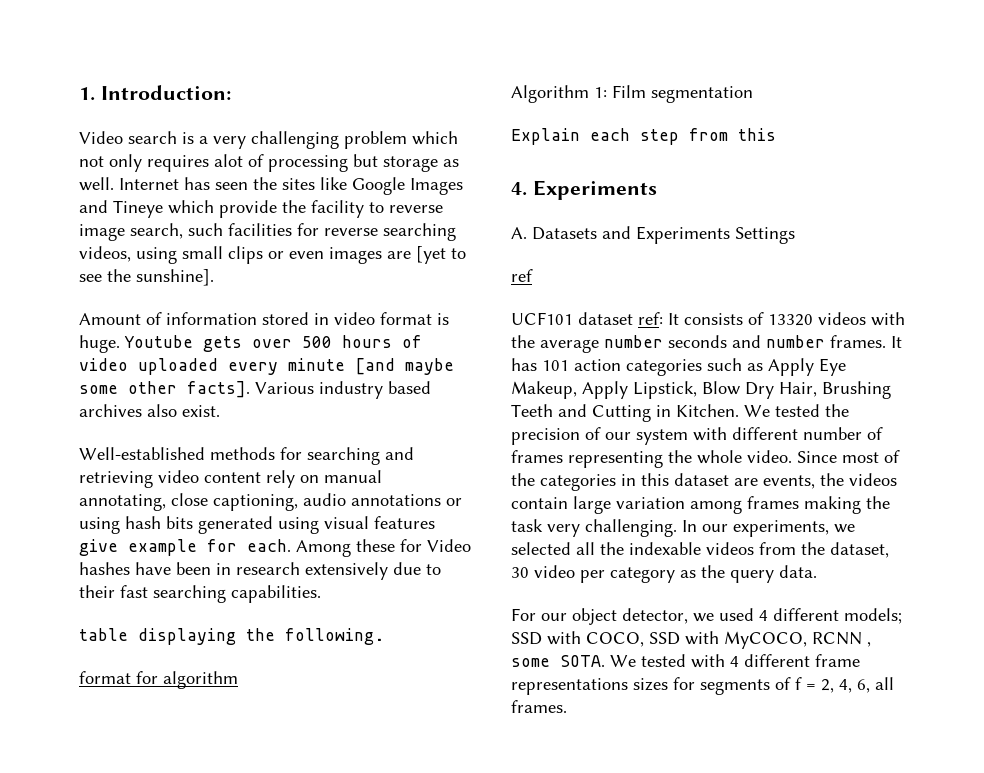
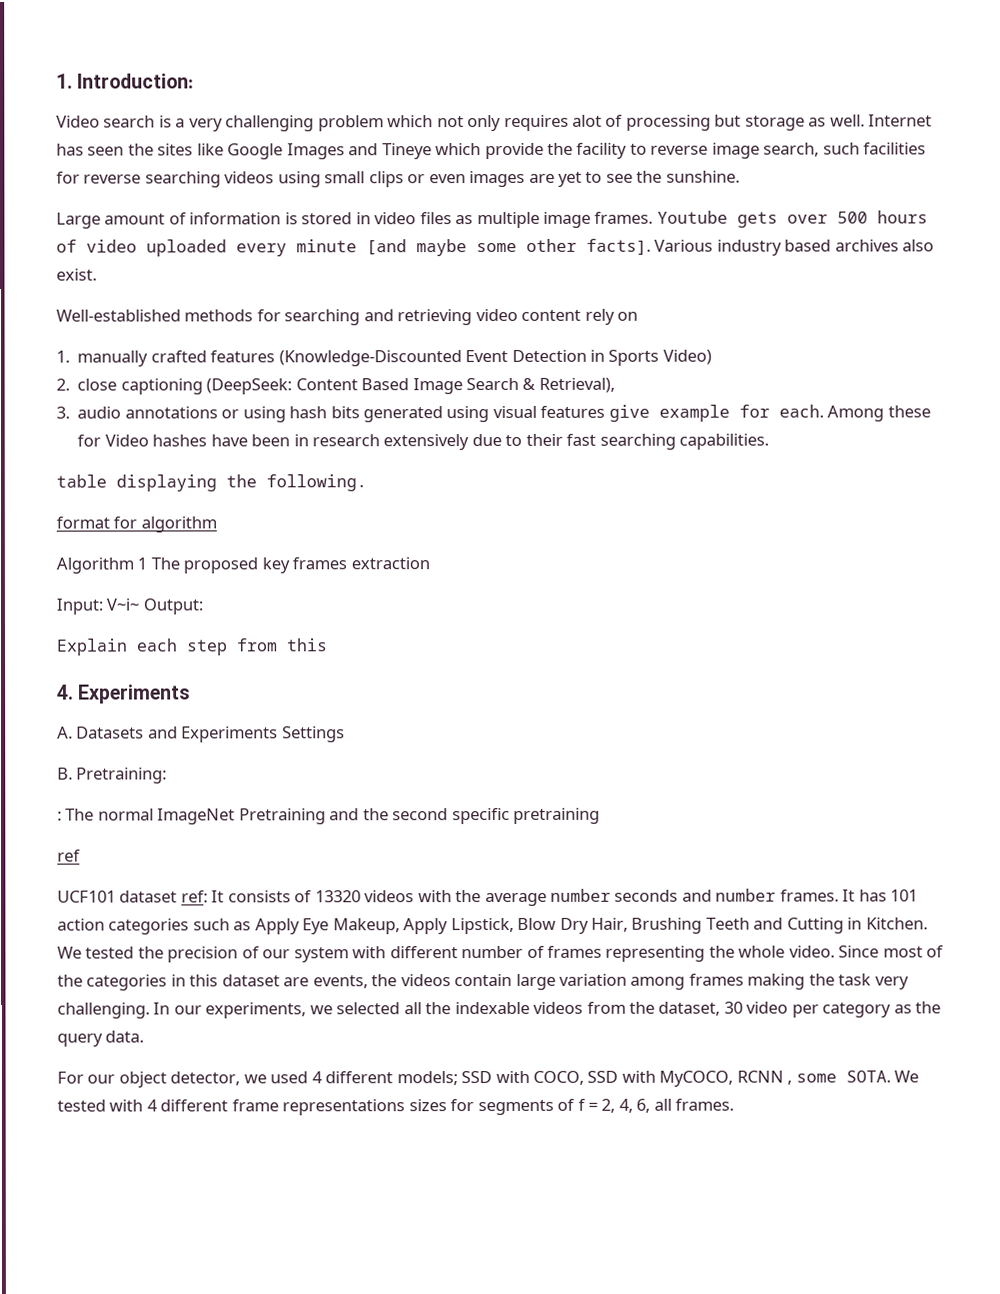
- Internet has seen the sites like Google Images and Tineye which provide the facility to reverse image search, such facilities for reverse searching videos, using small clips or even images are [yet to see the sunshine].
- Amount of information stored in video format is huge.
+ Internet has seen the sites like Google Images and Tineye which provide the facility to reverse image search, such facilities for reverse searching videos using small clips or even images are yet to see the sunshine.
+ Large amount of information is stored in video files as multiple image frames.
- Well-established methods for searching and retrieving video content rely on manual annotating, close captioning, audio annotations or using hash bits generated using visual features give example for each.
+ Well-established methods for searching and retrieving video content rely on
+ 1. manually crafted features (Knowledge-Discounted Event Detection in Sports Video)
+ 2. close captioning (DeepSeek: Content Based Image Search & Retrieval),
+ 3. audio annotations or using hash bits generated using visual features give example for each.
- Algorithm 1: Film segmentation
+ Algorithm 1 The proposed key frames extraction
+ Input: V~i~ Output:
+ B. Pretraining:
+ : The normal ImageNet Pretraining and the second specific pretraining

